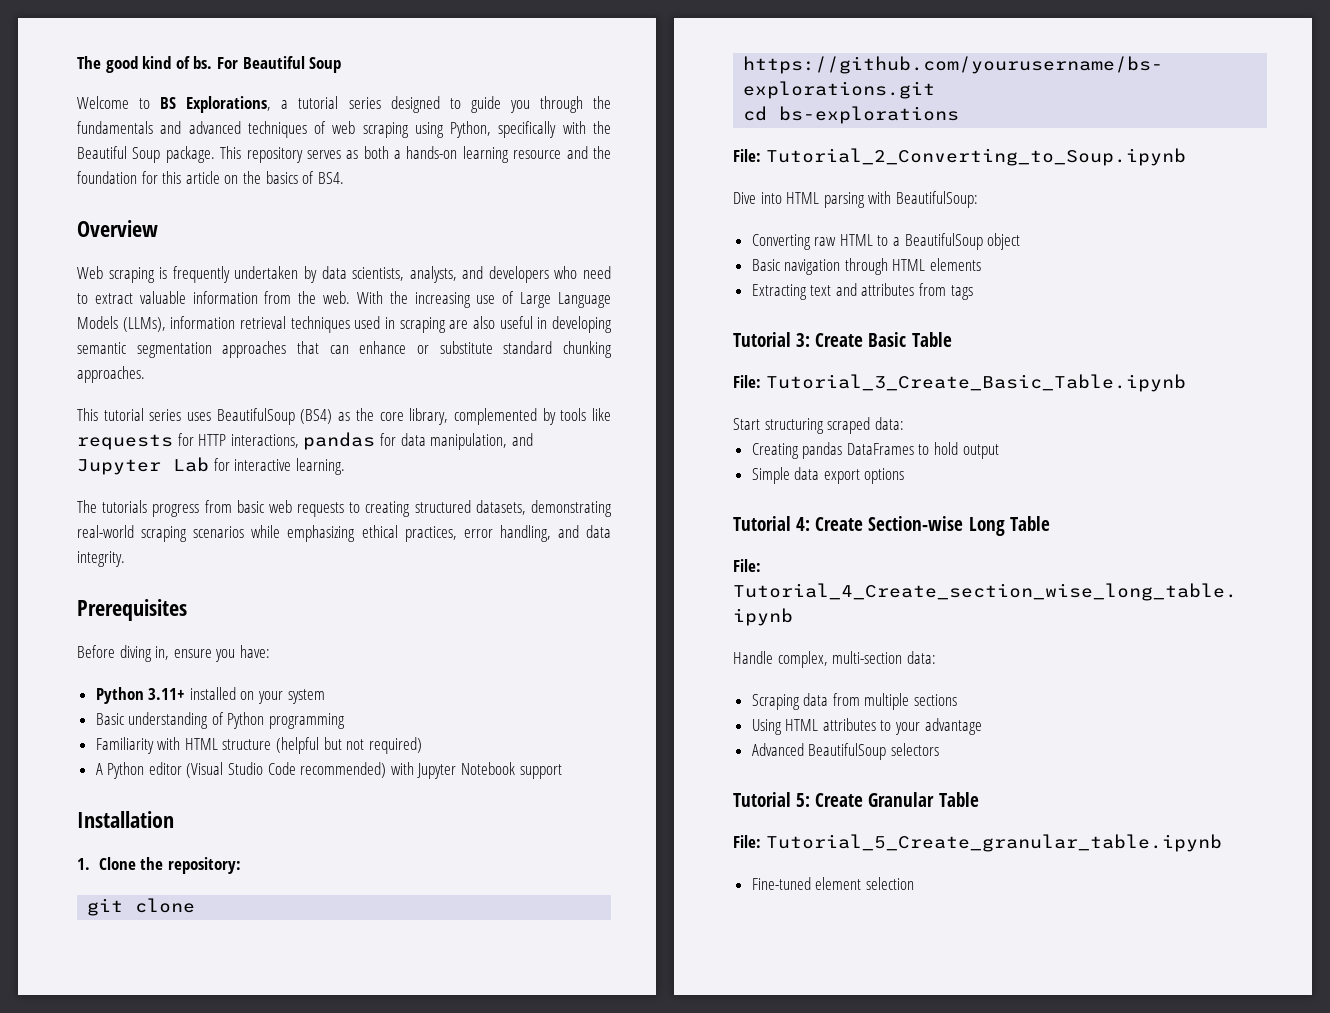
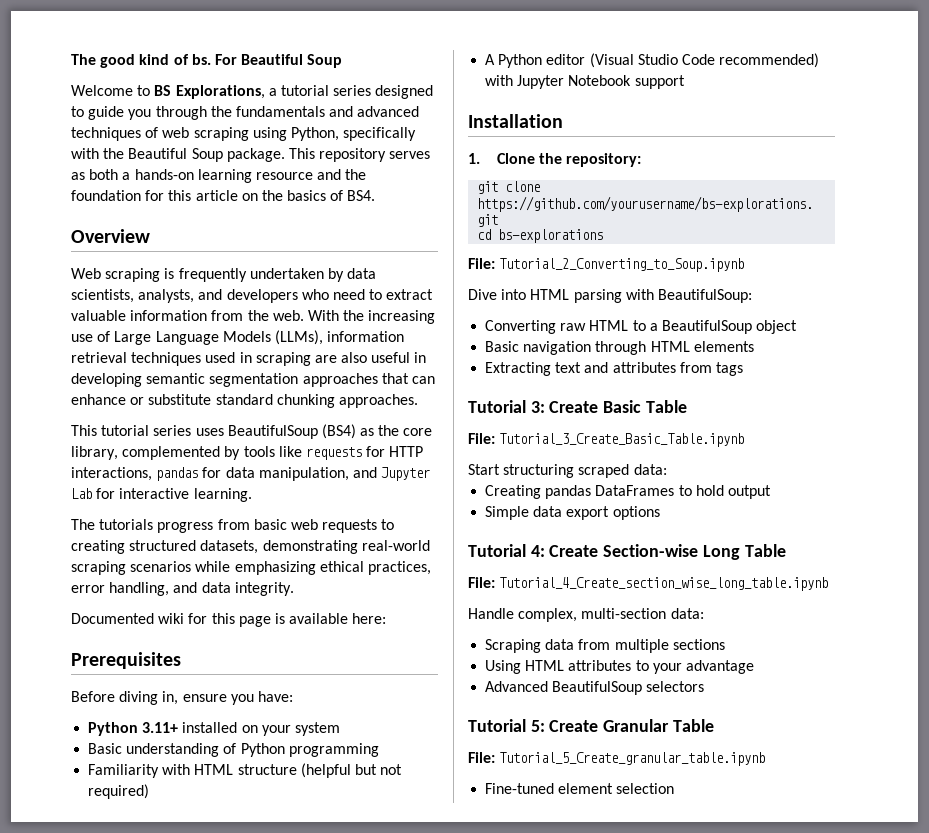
+ Documented wiki for this page is available here:

